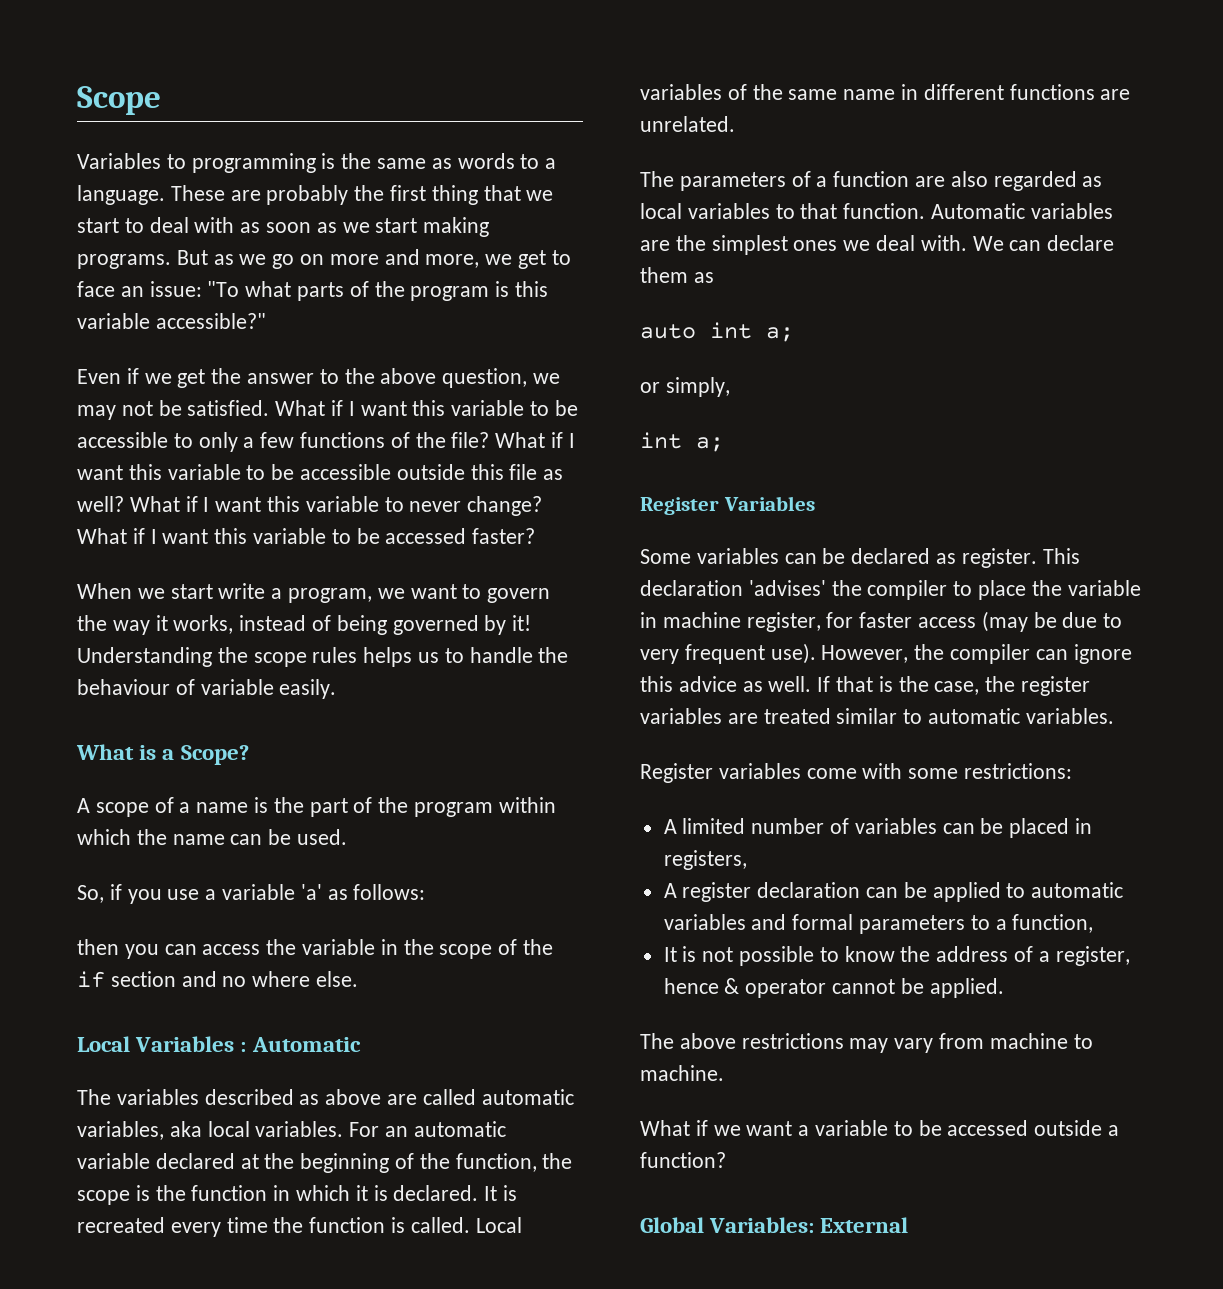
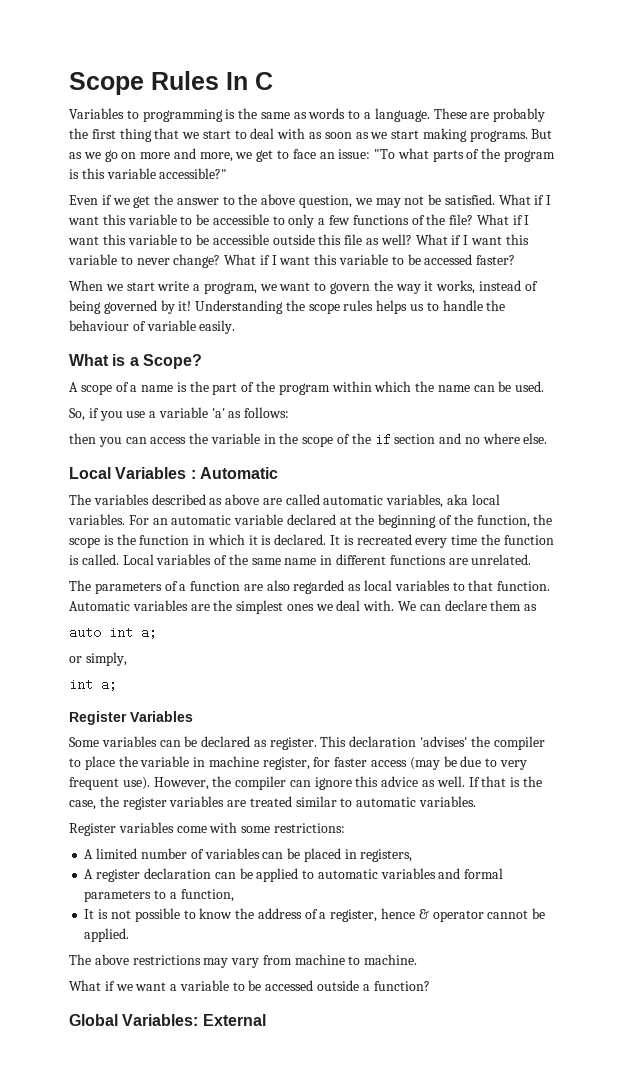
- Scope
+ Scope Rules In C

